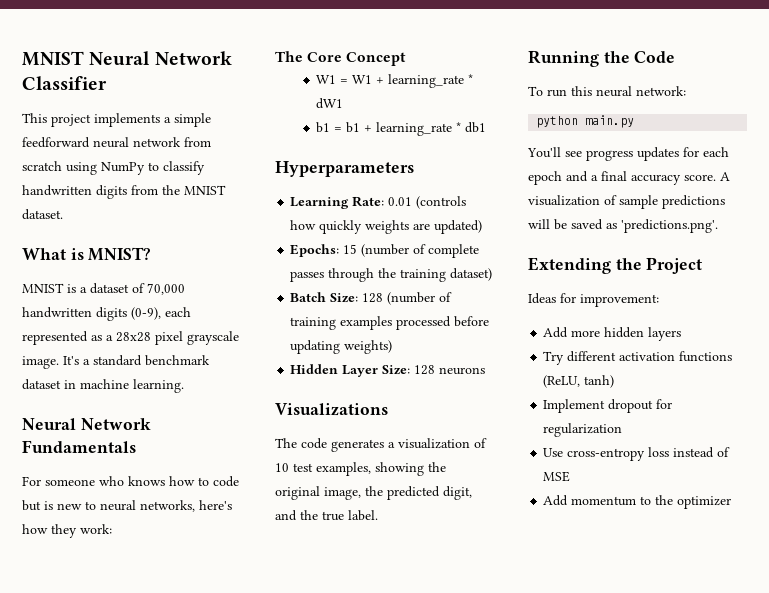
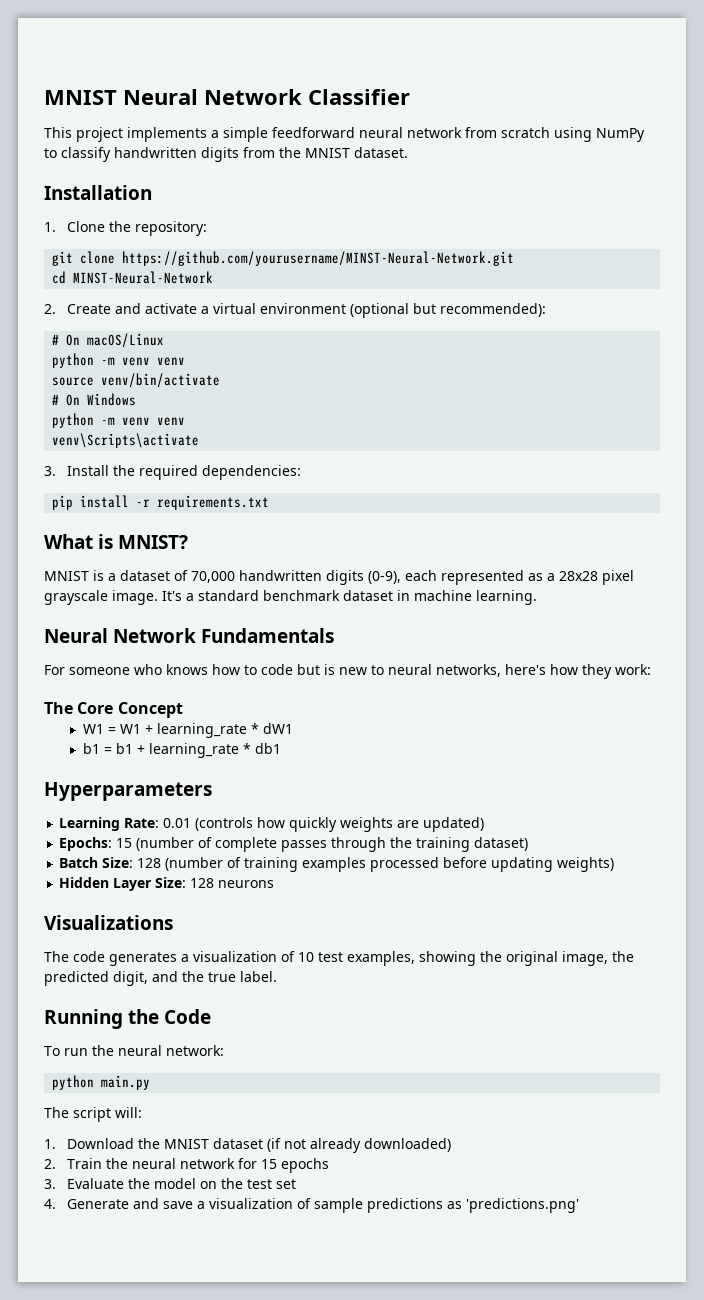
+ Installation
+ 1. Clone the repository:
+ git clone https://github.com/yourusername/MINST-Neural-Network.git
+ cd MINST-Neural-Network
+ 2. Create and activate a virtual environment (optional but recommended):
+ # On macOS/Linux
+ python -m venv venv
+ source venv/bin/activate
+ # On Windows
+ python -m venv venv
+ venv\Scripts\activate
+ 3. Install the required dependencies:
+ pip install -r requirements.txt
- To run this neural network:
+ To run the neural network:
- You'll see progress updates for each epoch and a final accuracy score. A visualization of sample predictions will be saved as 'predictions.png'.
- Extending the Project
- Ideas for improvement:
- Add more hidden layers
- Try different activation functions (ReLU, tanh)
- Implement dropout for regularization
- Use cross-entropy loss instead of MSE
- Add momentum to the optimizer
+ The script will:
+ 1. Download the MNIST dataset (if not already downloaded)
+ 2. Train the neural network for 15 epochs
+ 3. Evaluate the model on the test set
+ 4. Generate and save a visualization of sample predictions as 'predictions.png'

